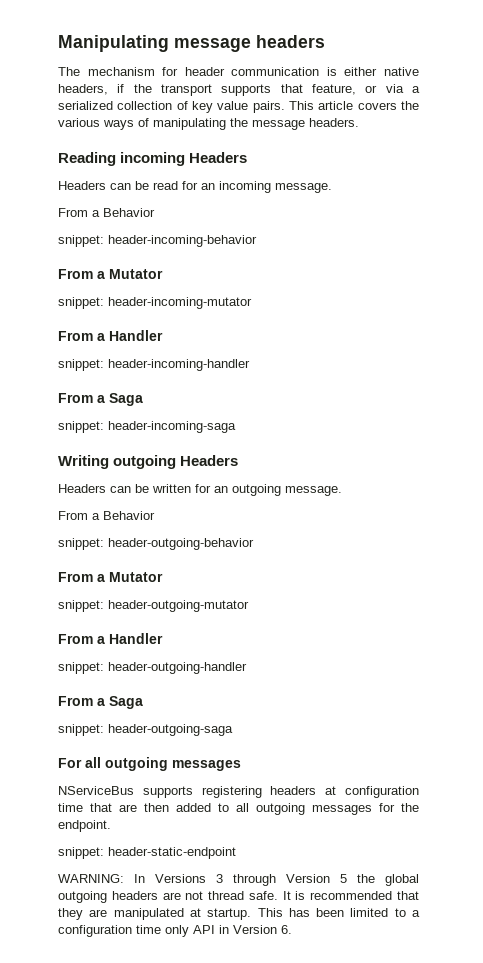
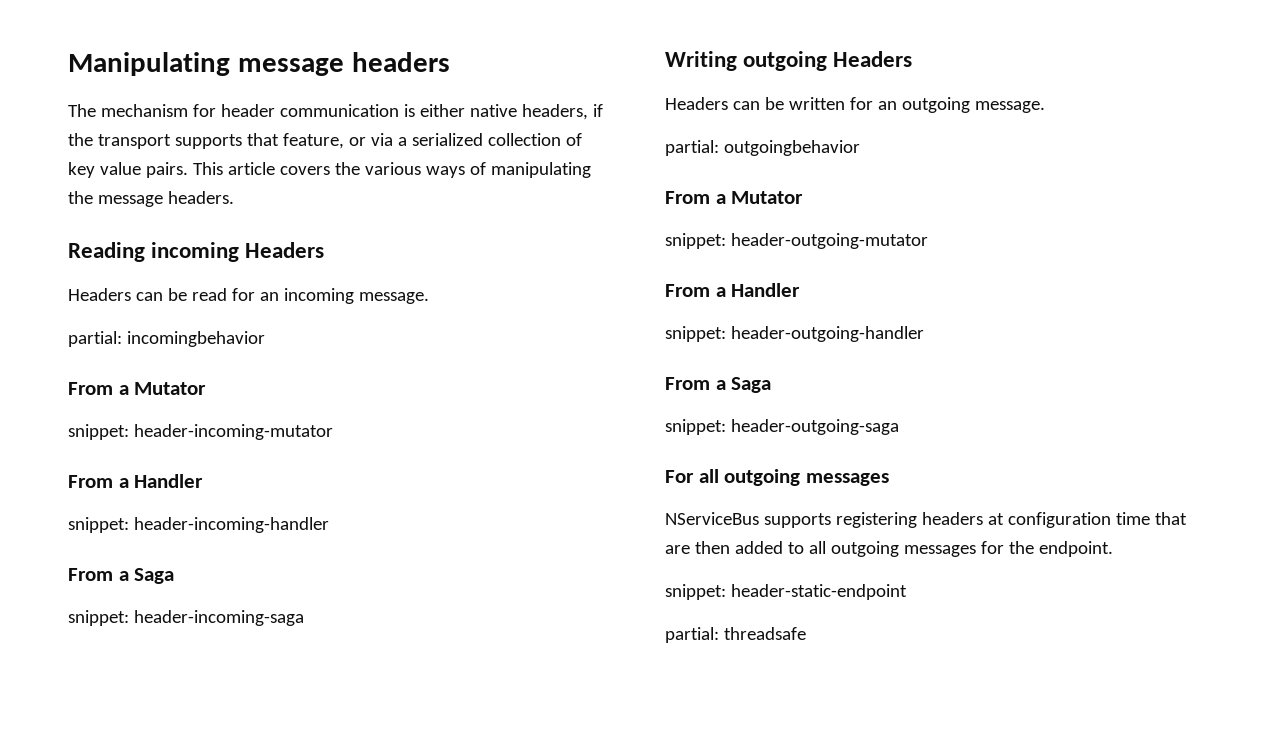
  Headers can be read for an incoming message.
- From a Behavior
- snippet: header-incoming-behavior
+ partial: incomingbehavior
  Headers can be written for an outgoing message.
- From a Behavior
- snippet: header-outgoing-behavior
+ partial: outgoingbehavior
- WARNING: In Versions 3 through Version 5 the global outgoing headers are not thread safe. It is recommended that they are manipulated at startup. This has been limited to a configuration time only API in Version 6.
+ partial: threadsafe

